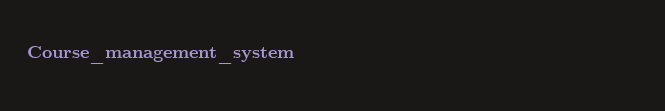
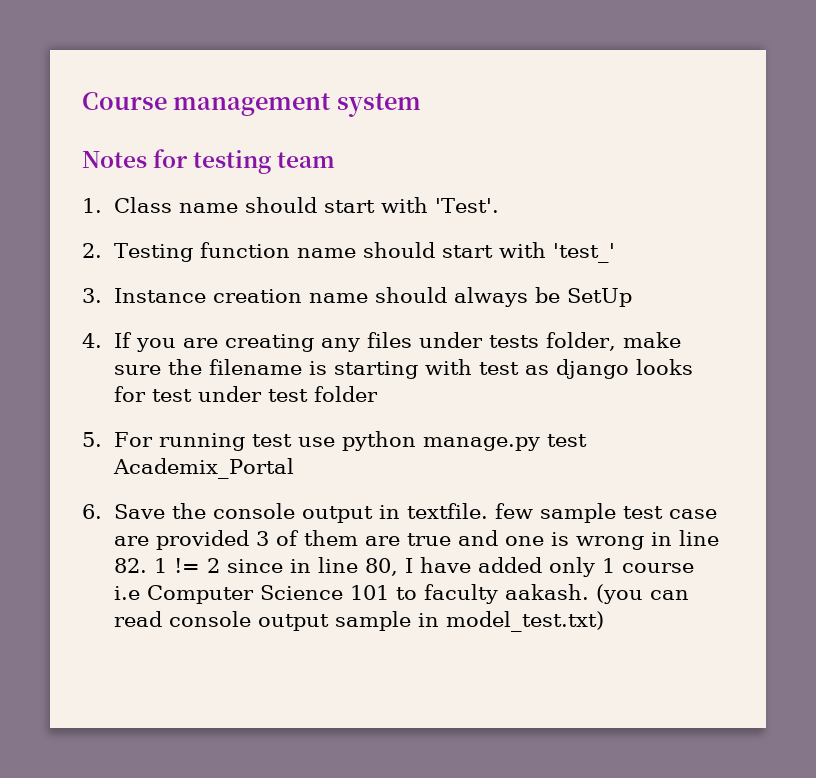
- Course_management_system
+ Course management system
+ Notes for testing team
+ 1. Class name should start with 'Test'.
+ 2. Testing function name should start with 'test_'
+ 3. Instance creation name should always be SetUp
+ 4. If you are creating any files under tests folder, make sure the filename is starting with test as django looks for test under test folder
+ 5. For running test use python manage.py test Academix_Portal
+ 6. Save the console output in textfile. few sample test case are provided 3 of them are true and one is wrong in line 82. 1 != 2 since in line 80, I have added only 1 course i.e Computer Science 101 to faculty aakash. (you can read console output sample in model_test.txt)

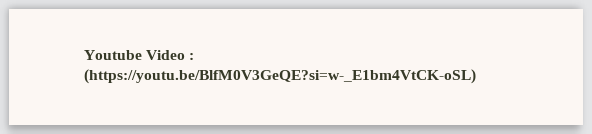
- Course management system
- Notes for testing team
- 1. Class name should start with 'Test'.
- 2. Testing function name should start with 'test_'
- 3. Instance creation name should always be SetUp
- 4. If you are creating any files under tests folder, make sure the filename is starting with test as django looks for test under test folder
- 5. For running test use python manage.py test Academix_Portal
- 6. Save the console output in textfile. few sample test case are provided 3 of them are true and one is wrong in line 82. 1 != 2 since in line 80, I have added only 1 course i.e Computer Science 101 to faculty aakash. (you can read console output sample in model_test.txt)
+ Youtube Video : (https://youtu.be/BlfM0V3GeQE?si=w-_E1bm4VtCK-oSL)

